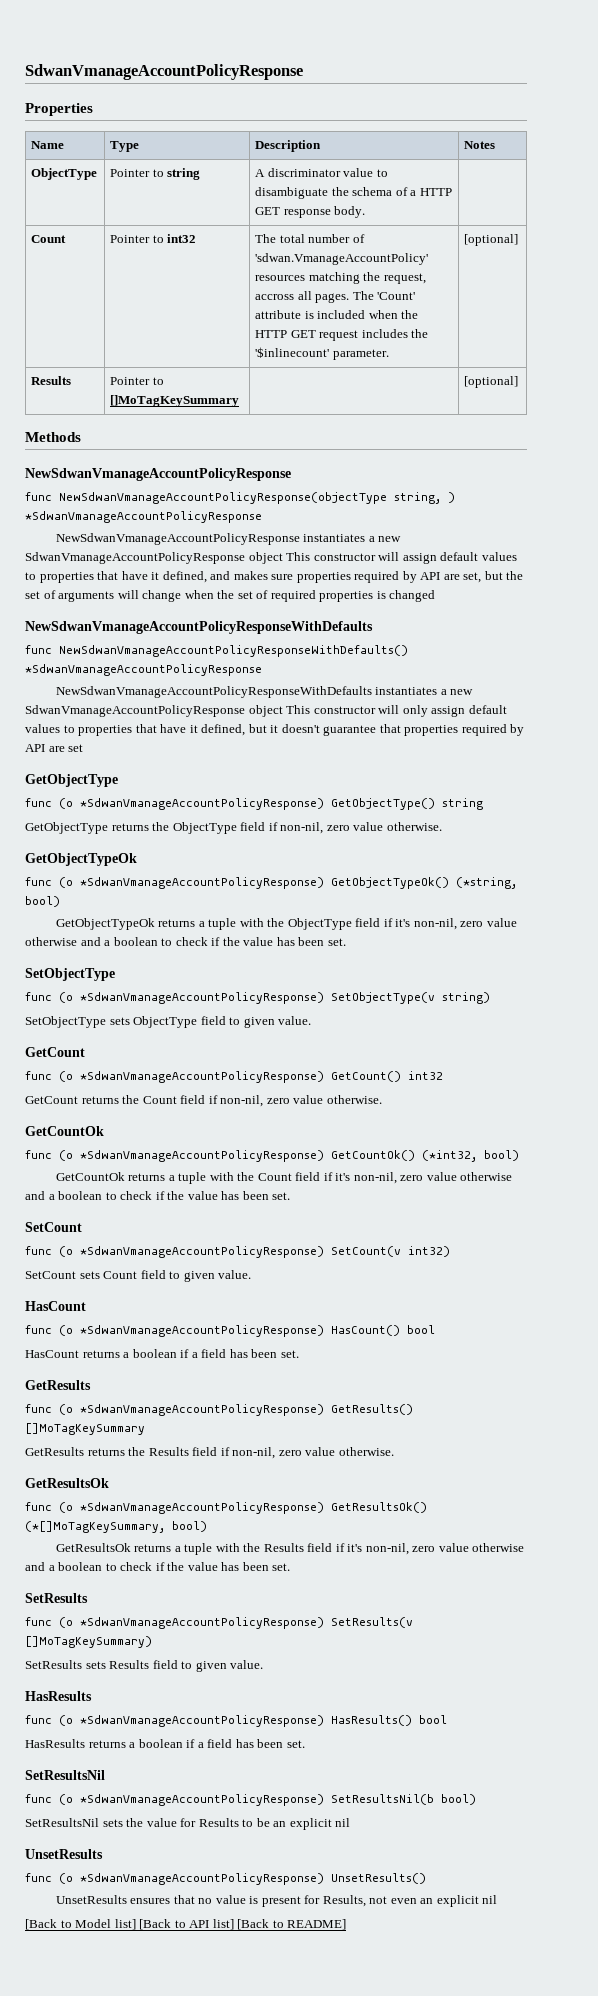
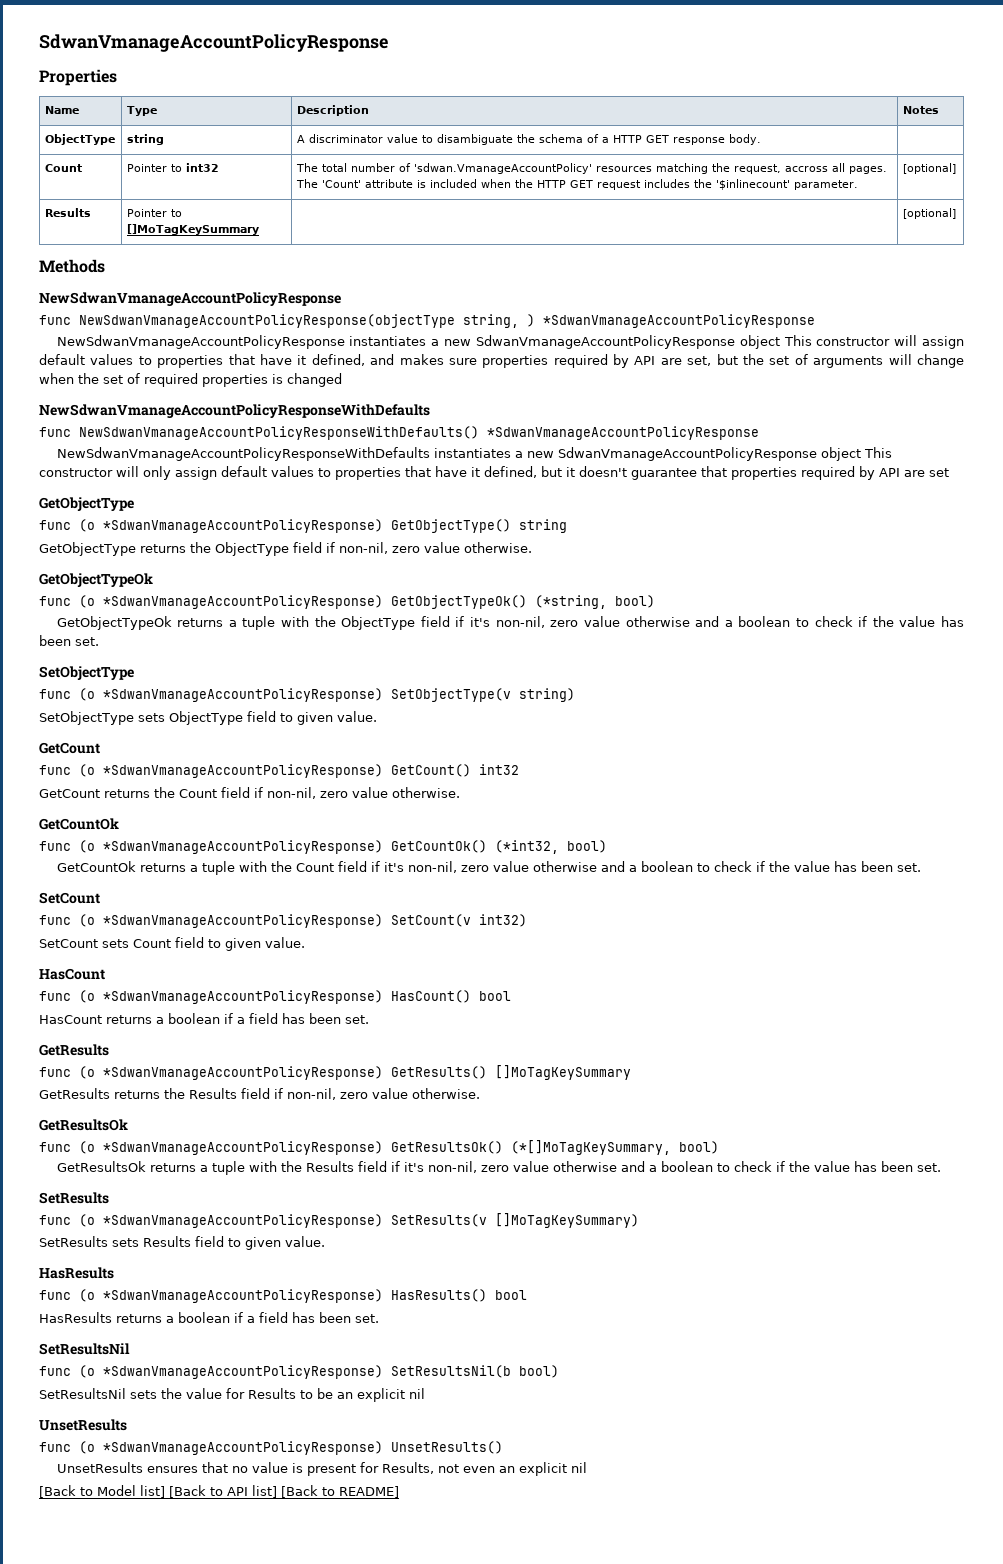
- ObjectType | Pointer to string | A discriminator value to disambiguate the schema of a HTTP GET response body. |
+ ObjectType | string | A discriminator value to disambiguate the schema of a HTTP GET response body. |

